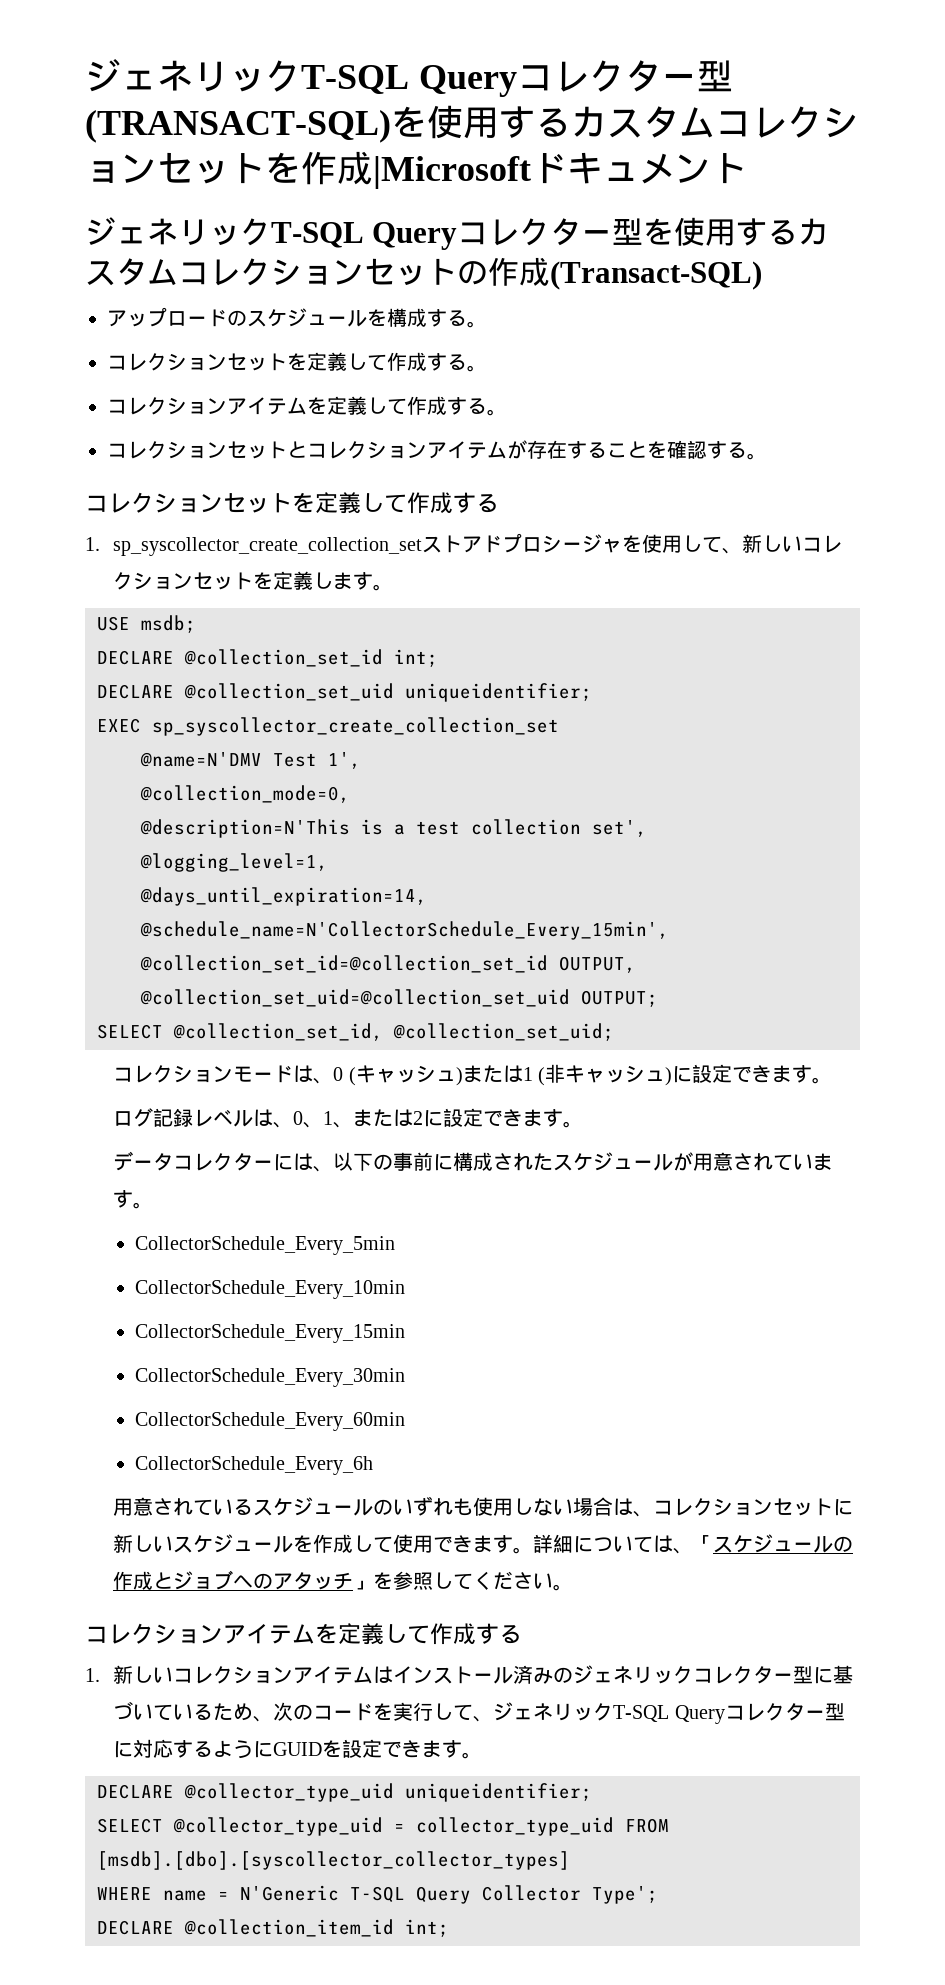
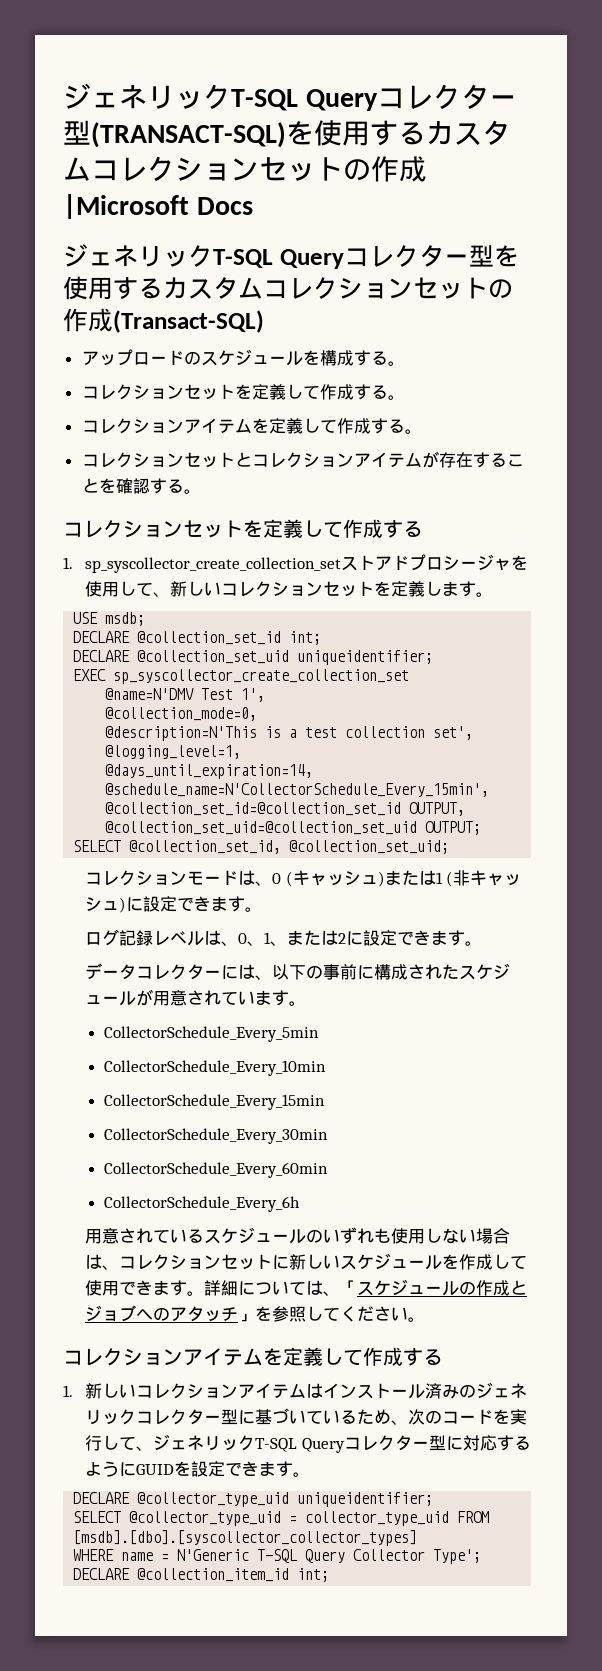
- ジェネリックT-SQL Queryコレクター型(TRANSACT-SQL)を使用するカスタムコレクションセットを作成|Microsoftドキュメント
+ ジェネリックT-SQL Queryコレクター型(TRANSACT-SQL)を使用するカスタムコレクションセットの作成|Microsoft Docs

